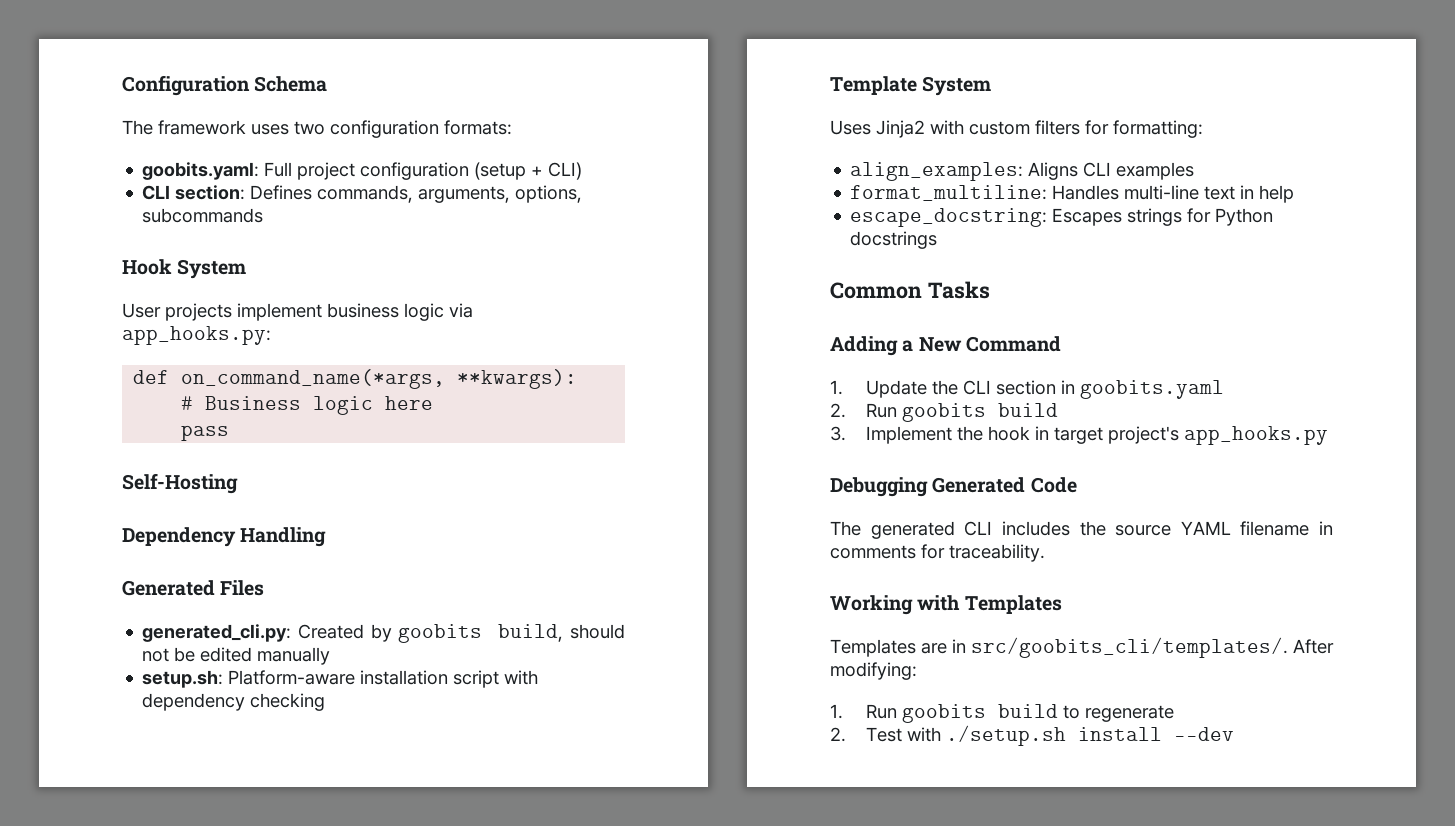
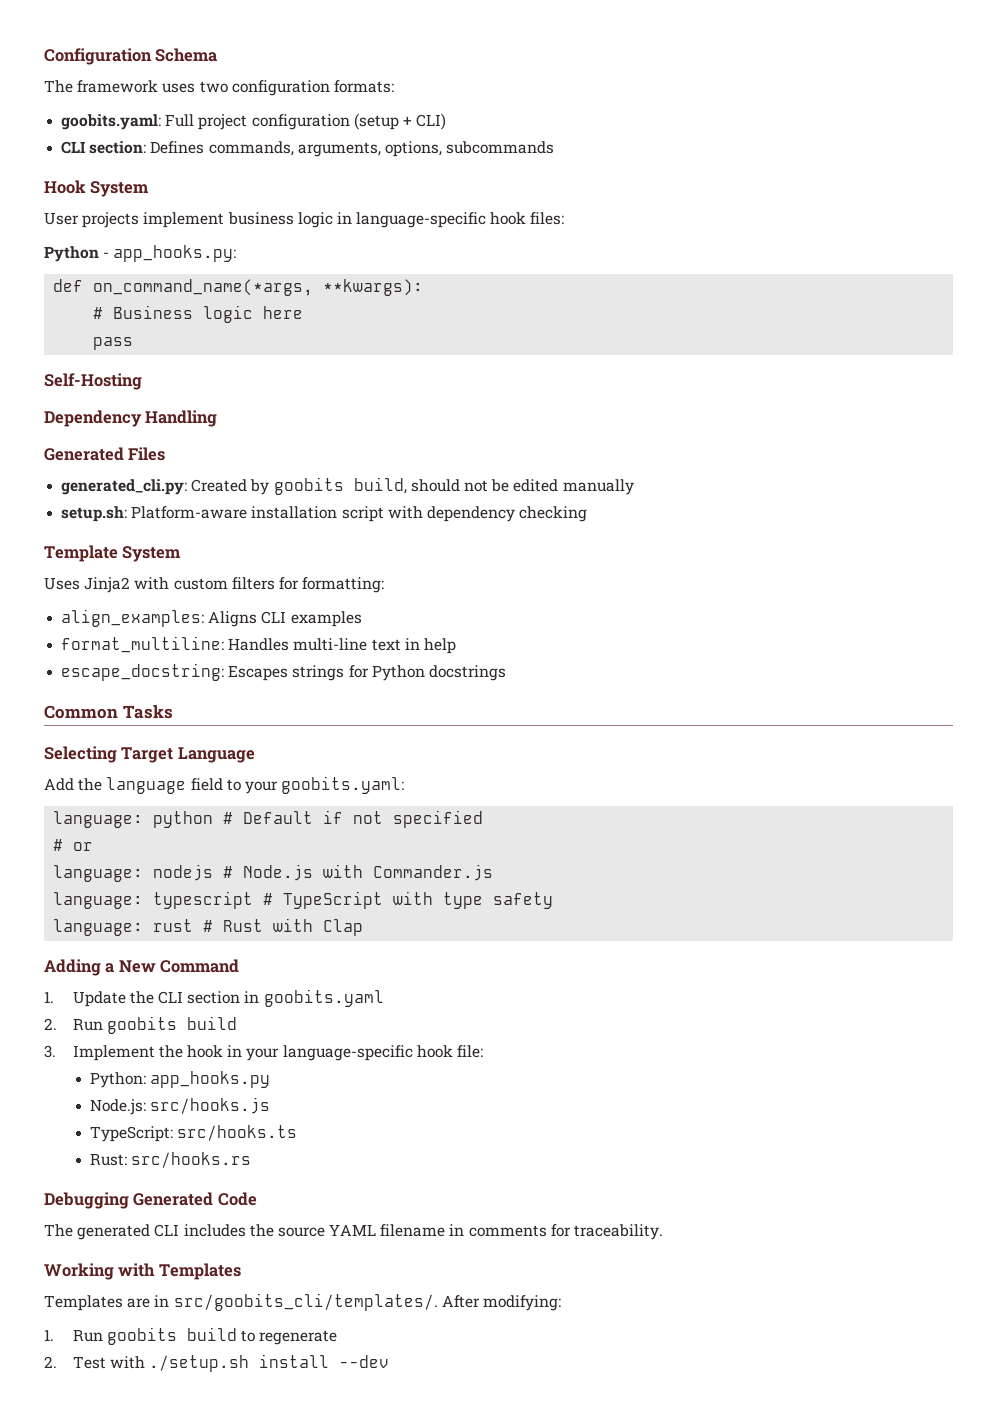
- User projects implement business logic via app_hooks.py:
+ User projects implement business logic in language-specific hook files:
+ Python - app_hooks.py:
+ Selecting Target Language
+ Add the language field to your goobits.yaml:
+ language: python # Default if not specified
+ # or
+ language: nodejs # Node.js with Commander.js
+ language: typescript # TypeScript with type safety
+ language: rust # Rust with Clap
- 3. Implement the hook in target project's app_hooks.py
+ 3. Implement the hook in your language-specific hook file:
+ Python: app_hooks.py
+ Node.js: src/hooks.js
+ TypeScript: src/hooks.ts
+ Rust: src/hooks.rs

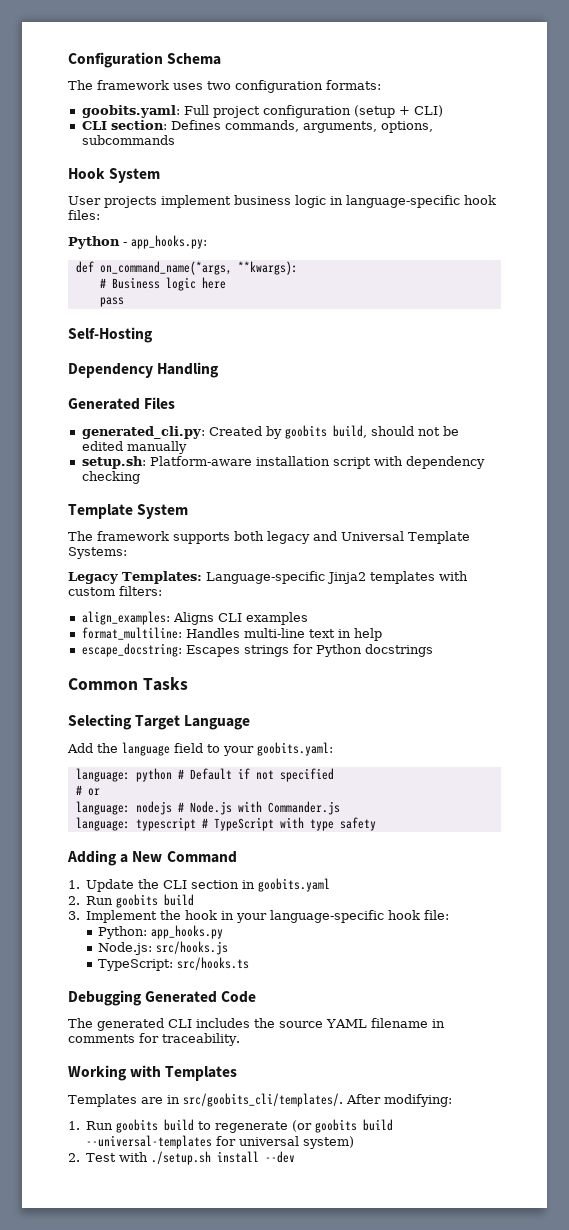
- Uses Jinja2 with custom filters for formatting:
+ The framework supports both legacy and Universal Template Systems:
+ Legacy Templates: Language-specific Jinja2 templates with custom filters:
- language: rust # Rust with Clap
- Rust: src/hooks.rs
- 1. Run goobits build to regenerate
+ 1. Run goobits build to regenerate (or goobits build --universal-templates for universal system)

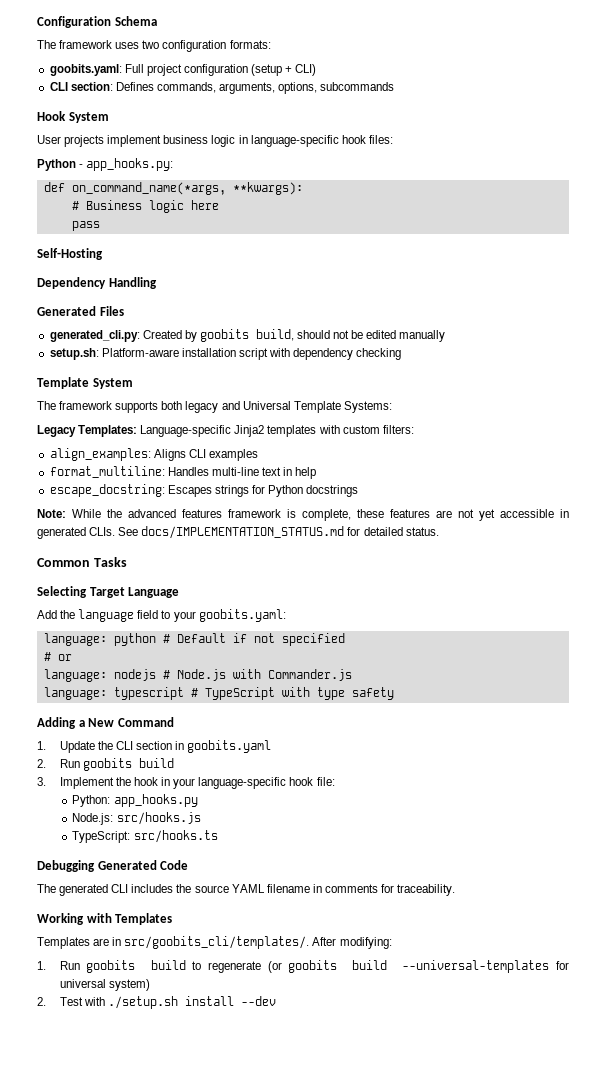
+ Note: While the advanced features framework is complete, these features are not yet accessible in generated CLIs. See docs/IMPLEMENTATION_STATUS.md for detailed status.

